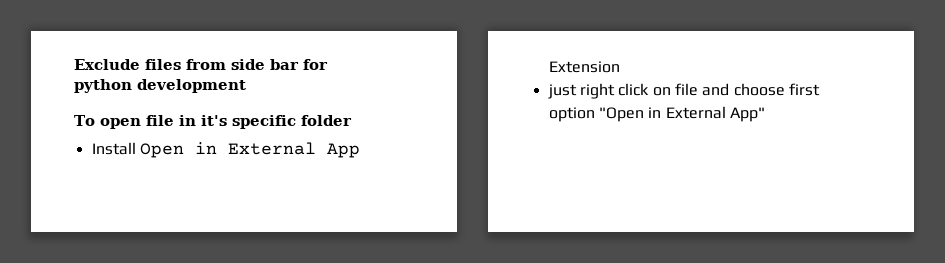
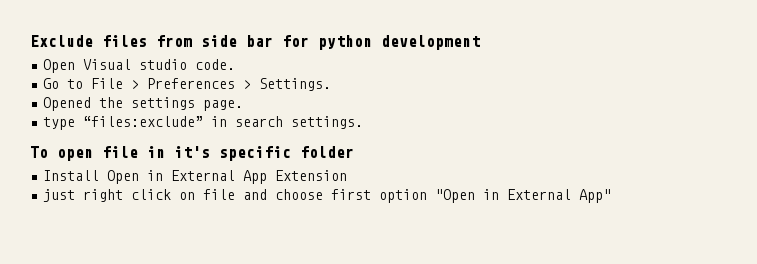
+ Open Visual studio code.
+ Go to File > Preferences > Settings.
+ Opened the settings page.
+ type “files:exclude” in search settings.

